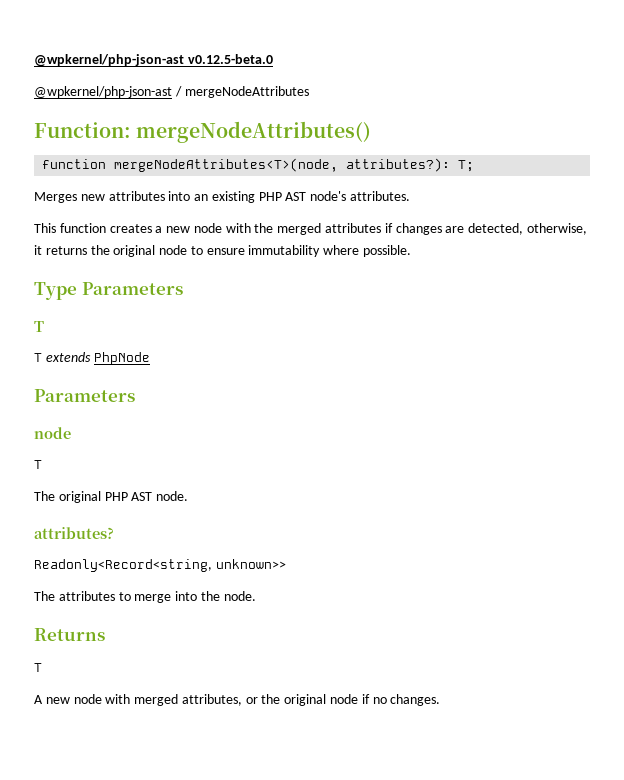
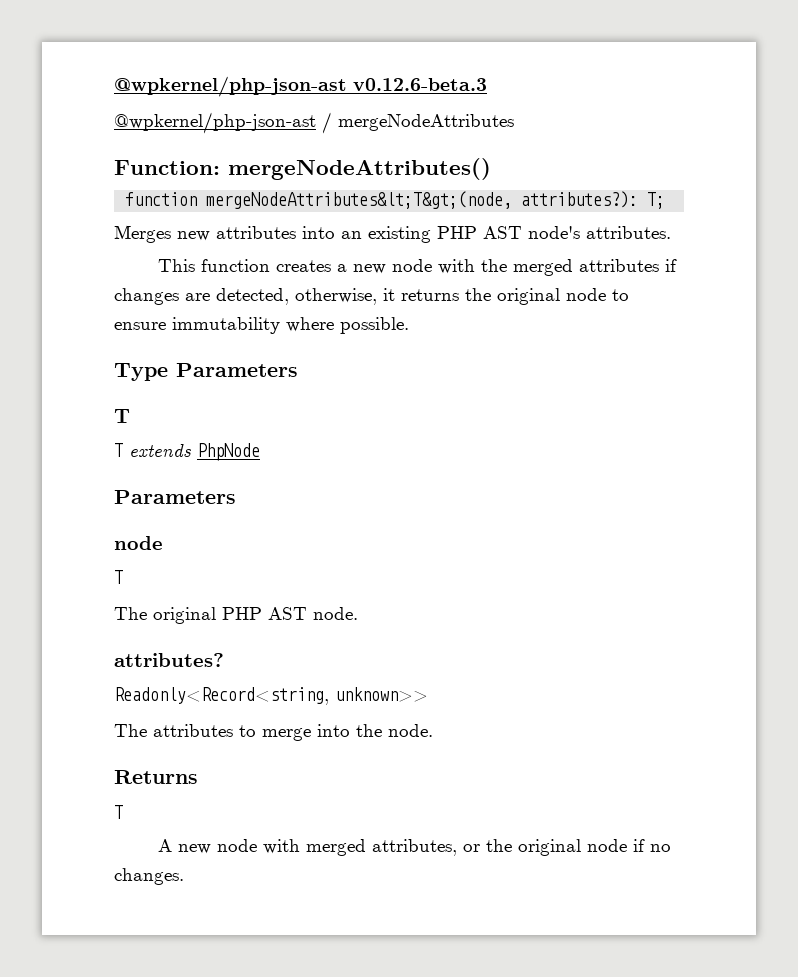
- @wpkernel/php-json-ast v0.12.5-beta.0
+ @wpkernel/php-json-ast v0.12.6-beta.3
- function mergeNodeAttributes<T>(node, attributes?): T;
+ function mergeNodeAttributes&lt;T&gt;(node, attributes?): T;

